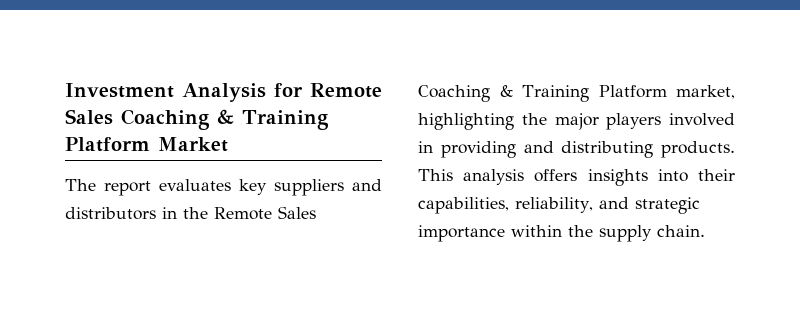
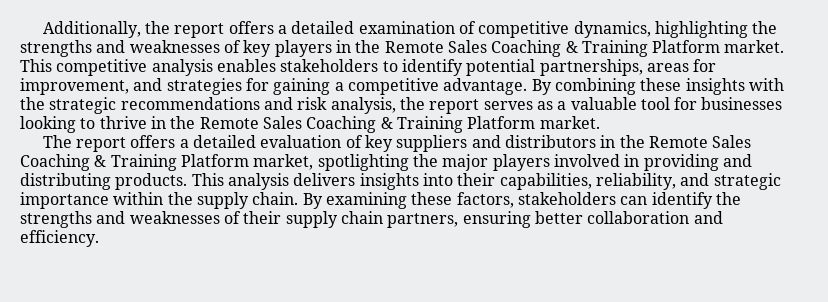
- Investment Analysis for Remote Sales Coaching & Training Platform Market
- The report evaluates key suppliers and distributors in the Remote Sales Coaching & Training Platform market, highlighting the major players involved in providing and distributing products.
+ Additionally, the report offers a detailed examination of competitive dynamics, highlighting the strengths and weaknesses of key players in the Remote Sales Coaching & Training Platform market. This competitive analysis enables stakeholders to identify potential partnerships, areas for improvement, and strategies for gaining a competitive advantage. By combining these insights with the strategic recommendations and risk analysis, the report serves as a valuable tool for businesses looking to thrive in the Remote Sales Coaching & Training Platform market.
+ The report offers a detailed evaluation of key suppliers and distributors in the Remote Sales Coaching & Training Platform market, spotlighting the major players involved in providing and distributing products.
- This analysis offers insights into their capabilities, reliability, and strategic importance within the supply chain.
+ This analysis delivers insights into their capabilities, reliability, and strategic importance within the supply chain.
+ By examining these factors, stakeholders can identify the strengths and weaknesses of their supply chain partners, ensuring better collaboration and efficiency.

